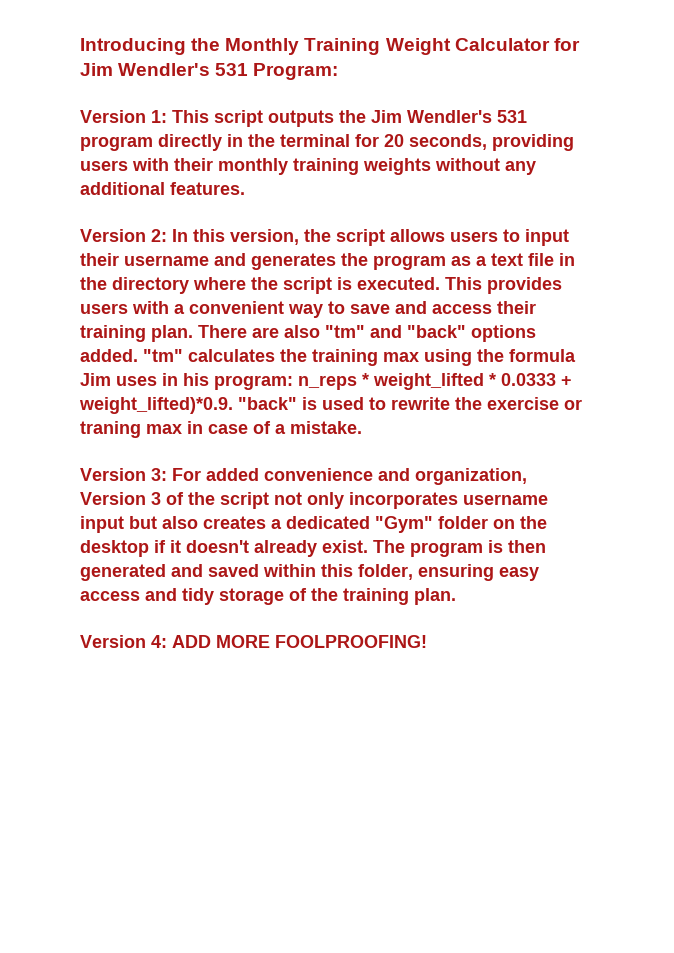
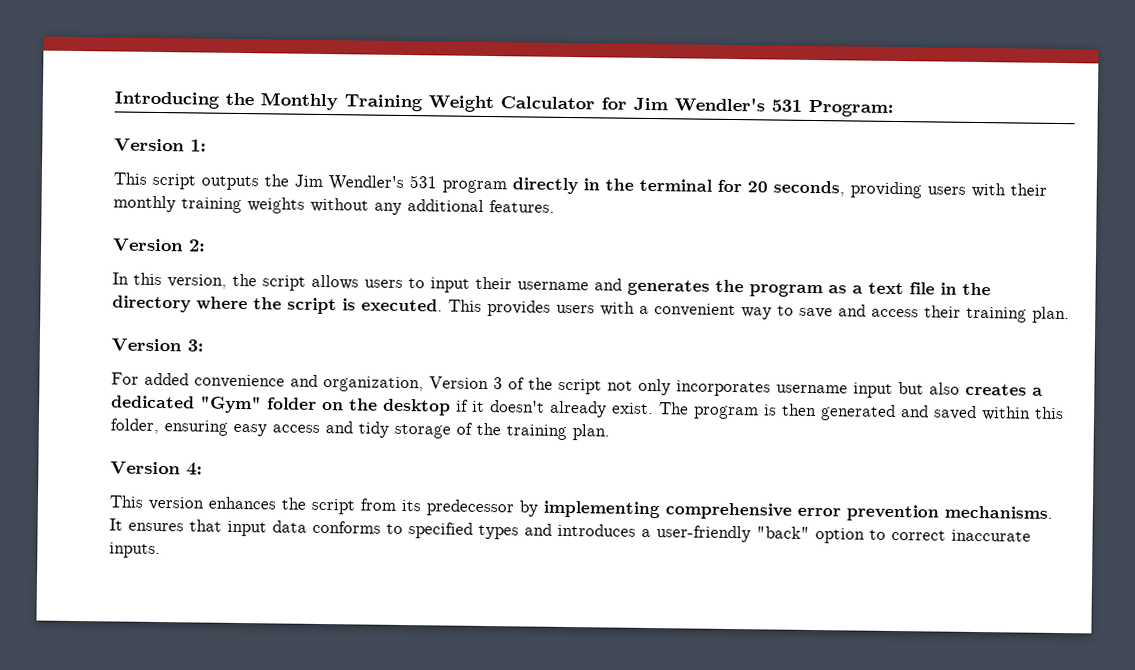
- Version 1: This script outputs the Jim Wendler's 531 program directly in the terminal for 20 seconds, providing users with their monthly training weights without any additional features.
+ Version 1:
+ This script outputs the Jim Wendler's 531 program directly in the terminal for 20 seconds, providing users with their monthly training weights without any additional features.
- Version 2: In this version, the script allows users to input their username and generates the program as a text file in the directory where the script is executed.
+ Version 2:
+ In this version, the script allows users to input their username and generates the program as a text file in the directory where the script is executed.
- There are also "tm" and "back" options added. "tm" calculates the training max using the formula Jim uses in his program: n_reps * weight_lifted * 0.0333 + weight_lifted)*0.9. "back" is used to rewrite the exercise or traning max in case of a mistake.
- Version 3: For added convenience and organization, Version 3 of the script not only incorporates username input but also creates a dedicated "Gym" folder on the desktop if it doesn't already exist.
+ Version 3:
+ For added convenience and organization, Version 3 of the script not only incorporates username input but also creates a dedicated "Gym" folder on the desktop if it doesn't already exist.
- Version 4: ADD MORE FOOLPROOFING!
+ Version 4:
+ This version enhances the script from its predecessor by implementing comprehensive error prevention mechanisms. It ensures that input data conforms to specified types and introduces a user-friendly "back" option to correct inaccurate inputs.

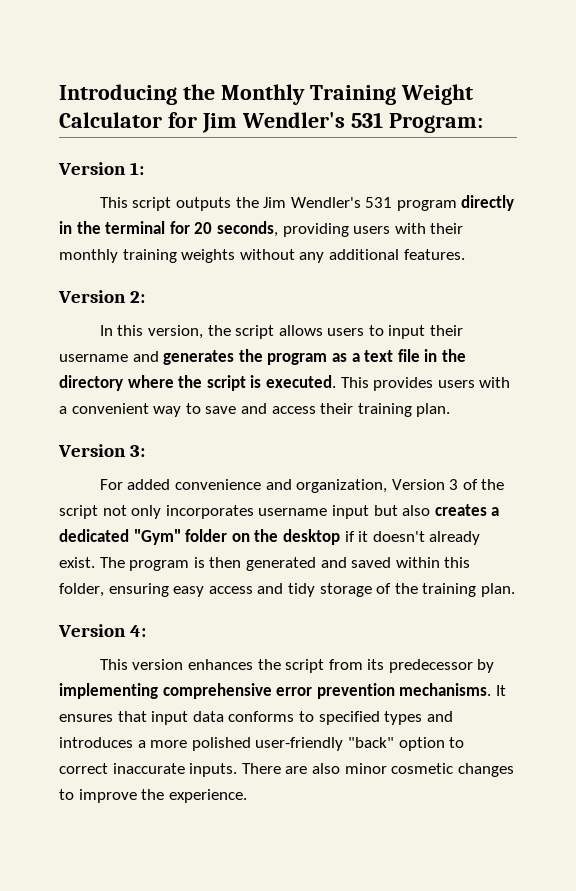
- It ensures that input data conforms to specified types and introduces a user-friendly "back" option to correct inaccurate inputs.
+ It ensures that input data conforms to specified types and introduces a more polished user-friendly "back" option to correct inaccurate inputs.
+ There are also minor cosmetic changes to improve the experience.

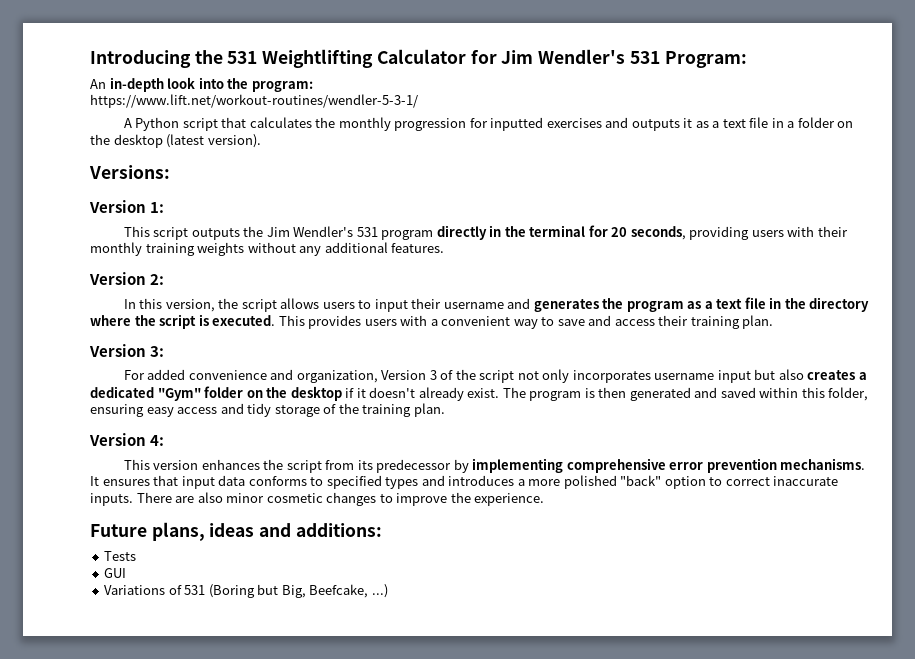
- Introducing the Monthly Training Weight Calculator for Jim Wendler's 531 Program:
+ Introducing the 531 Weightlifting Calculator for Jim Wendler's 531 Program:
+ An in-depth look into the program:
+ https://www.lift.net/workout-routines/wendler-5-3-1/
+ A Python script that calculates the monthly progression for inputted exercises and outputs it as a text file in a folder on the desktop (latest version).
+ Versions:
- It ensures that input data conforms to specified types and introduces a more polished user-friendly "back" option to correct inaccurate inputs.
+ It ensures that input data conforms to specified types and introduces a more polished "back" option to correct inaccurate inputs.
+ Future plans, ideas and additions:
+ Tests
+ GUI
+ Variations of 531 (Boring but Big, Beefcake, ...)

